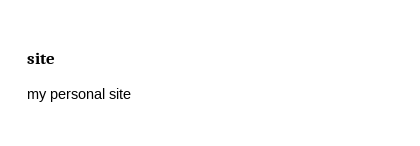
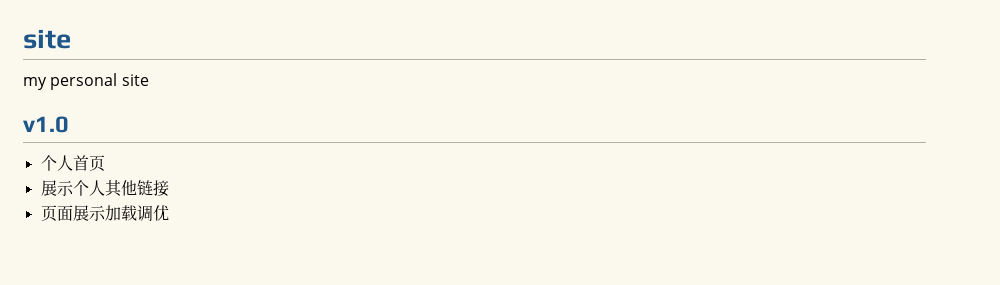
+ v1.0
+ 个人首页
+ 展示个人其他链接
+ 页面展示加载调优

